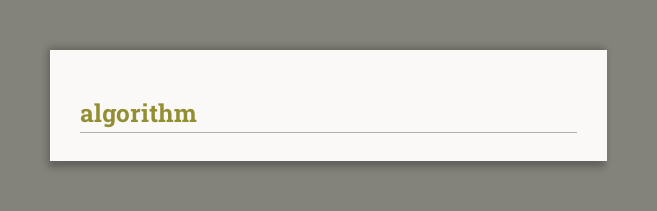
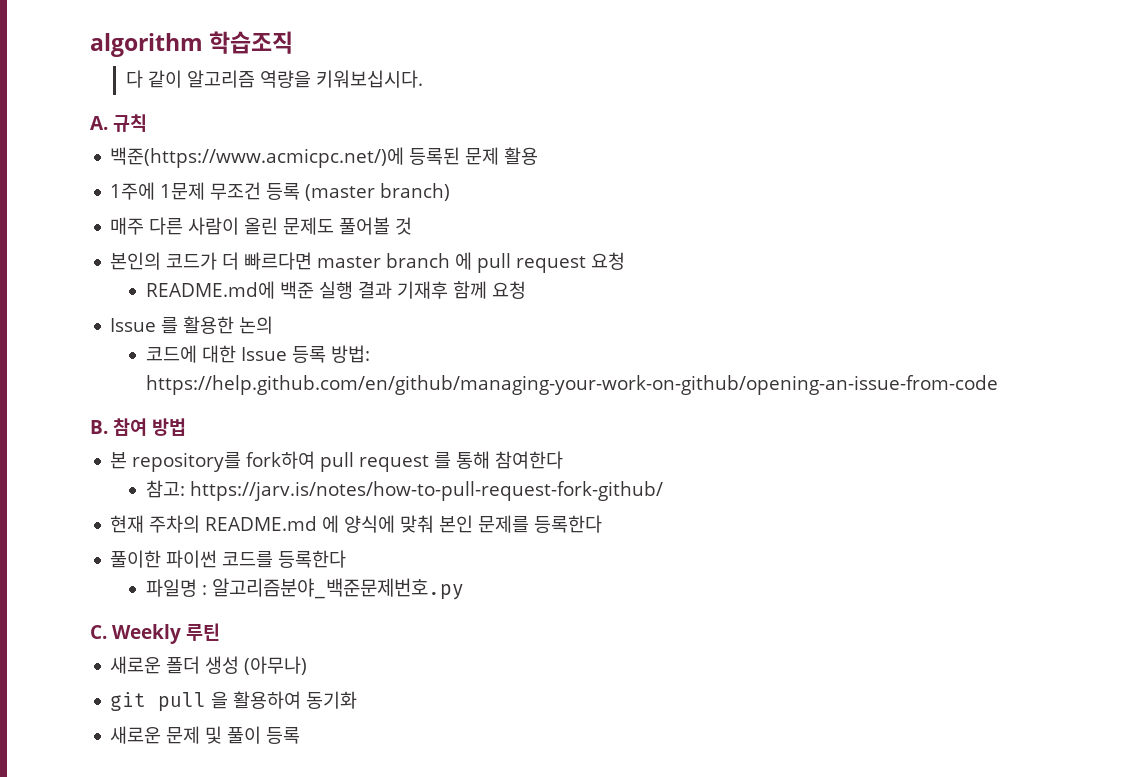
- algorithm
+ algorithm 학습조직
+ 다 같이 알고리즘 역량을 키워보십시다.
+ A. 규칙
+ 백준(https://www.acmicpc.net/)에 등록된 문제 활용
+ 1주에 1문제 무조건 등록 (master branch)
+ 매주 다른 사람이 올린 문제도 풀어볼 것
+ 본인의 코드가 더 빠르다면 master branch 에 pull request 요청
+ README.md에 백준 실행 결과 기재후 함께 요청
+ Issue 를 활용한 논의
+ 코드에 대한 Issue 등록 방법: https://help.github.com/en/github/managing-your-work-on-github/opening-an-issue-from-code
+ B. 참여 방법
+ 본 repository를 fork하여 pull request 를 통해 참여한다
+ 참고: https://jarv.is/notes/how-to-pull-request-fork-github/
+ 현재 주차의 README.md 에 양식에 맞춰 본인 문제를 등록한다
+ 풀이한 파이썬 코드를 등록한다
+ 파일명 : 알고리즘분야_백준문제번호.py
+ C. Weekly 루틴
+ 새로운 폴더 생성 (아무나)
+ git pull 을 활용하여 동기화
+ 새로운 문제 및 풀이 등록

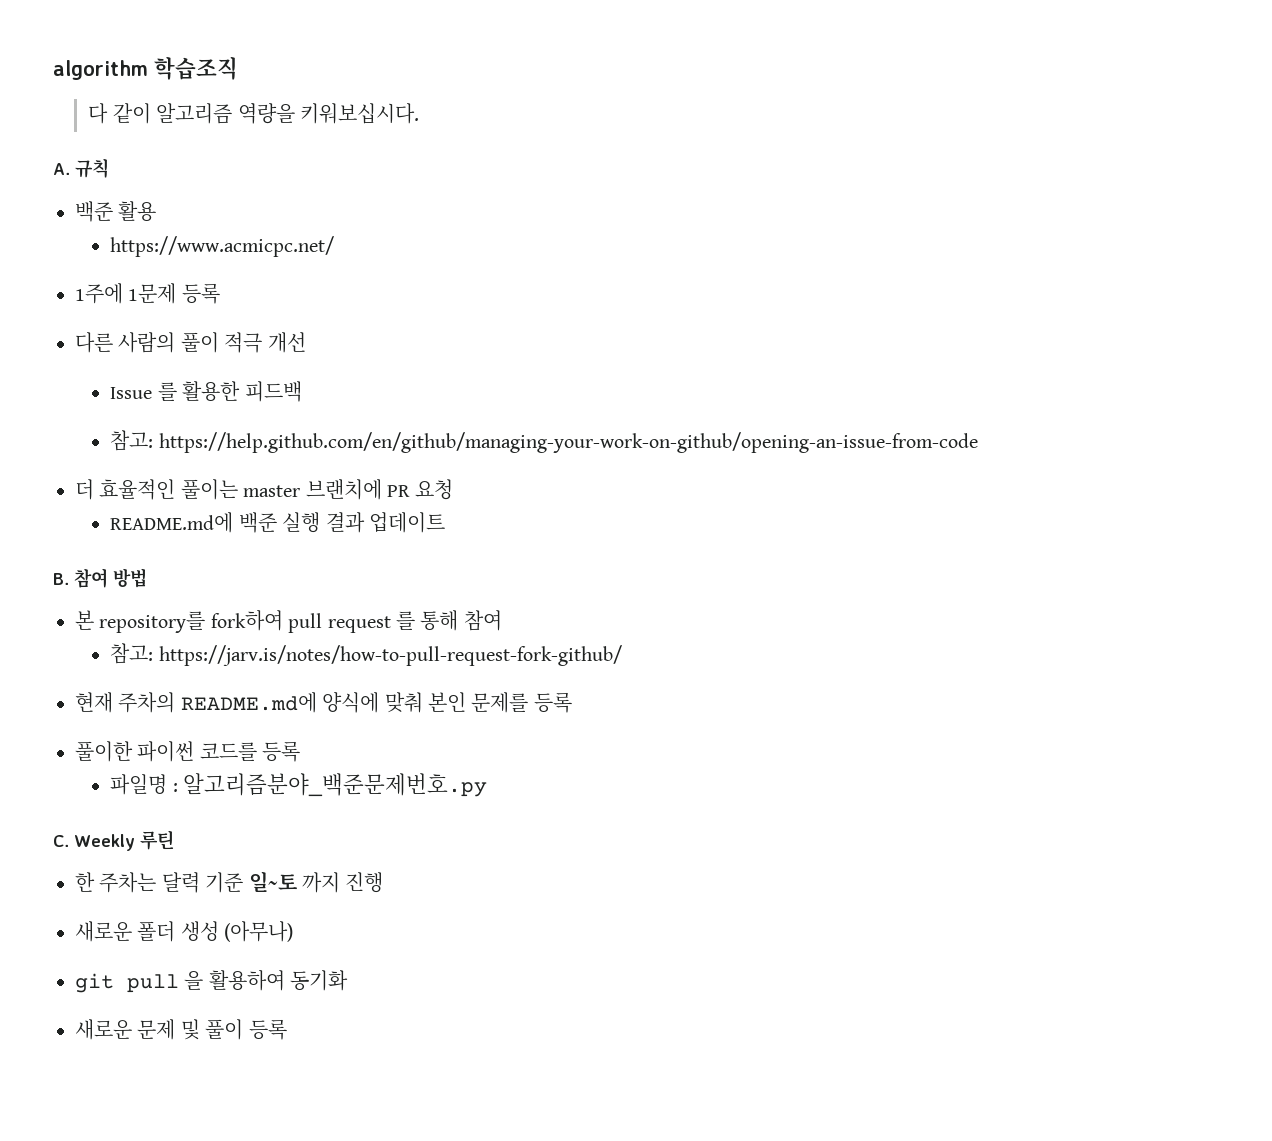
- 백준(https://www.acmicpc.net/)에 등록된 문제 활용
+ 백준 활용
+ https://www.acmicpc.net/
- 1주에 1문제 무조건 등록 (master branch)
- 매주 다른 사람이 올린 문제도 풀어볼 것
- 본인의 코드가 더 빠르다면 master branch 에 pull request 요청
+ 1주에 1문제 등록
+ 다른 사람의 풀이 적극 개선
+ Issue 를 활용한 피드백
+ 참고: https://help.github.com/en/github/managing-your-work-on-github/opening-an-issue-from-code
+ 더 효율적인 풀이는 master 브랜치에 PR 요청
- README.md에 백준 실행 결과 기재후 함께 요청
- Issue 를 활용한 논의
- 코드에 대한 Issue 등록 방법: https://help.github.com/en/github/managing-your-work-on-github/opening-an-issue-from-code
+ README.md에 백준 실행 결과 업데이트
- 본 repository를 fork하여 pull request 를 통해 참여한다
+ 본 repository를 fork하여 pull request 를 통해 참여
- 현재 주차의 README.md 에 양식에 맞춰 본인 문제를 등록한다
+ 현재 주차의 README.md에 양식에 맞춰 본인 문제를 등록
- 풀이한 파이썬 코드를 등록한다
+ 풀이한 파이썬 코드를 등록
+ 한 주차는 달력 기준 일~토 까지 진행

